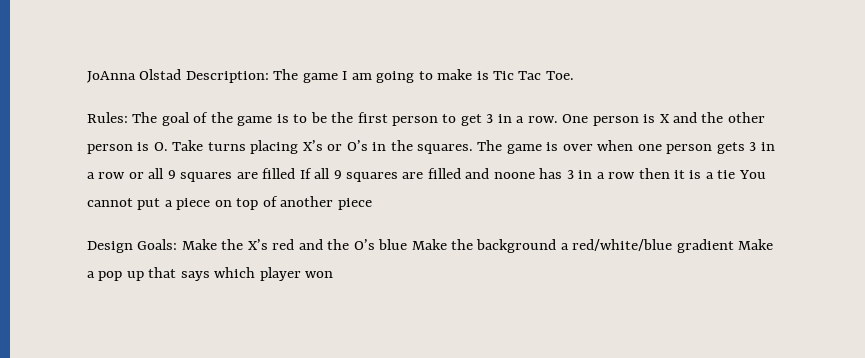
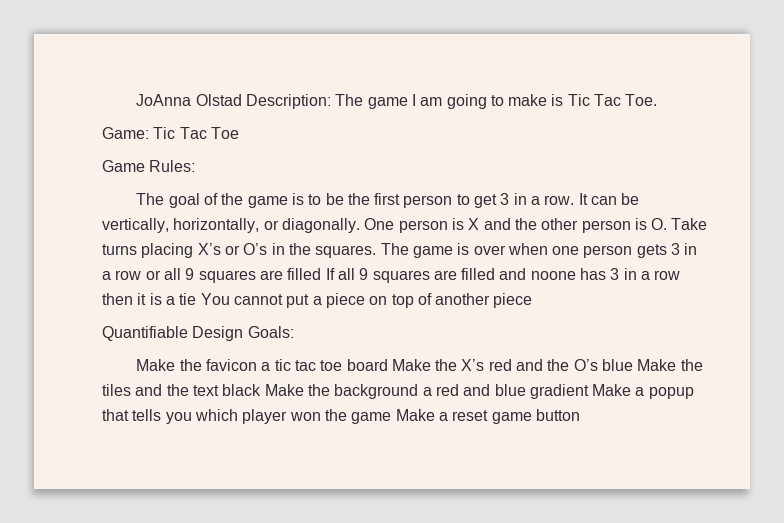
- Rules: The goal of the game is to be the first person to get 3 in a row.
+ Game: Tic Tac Toe
+ Game Rules:
+ The goal of the game is to be the first person to get 3 in a row.
+ It can be vertically, horizontally, or diagonally.
- Design Goals: Make the X’s red and the O’s blue Make the background a red/white/blue gradient Make a pop up that says which player won
+ Quantifiable Design Goals:
+ Make the favicon a tic tac toe board Make the X’s red and the O’s blue Make the tiles and the text black Make the background a red and blue gradient Make a popup that tells you which player won the game Make a reset game button

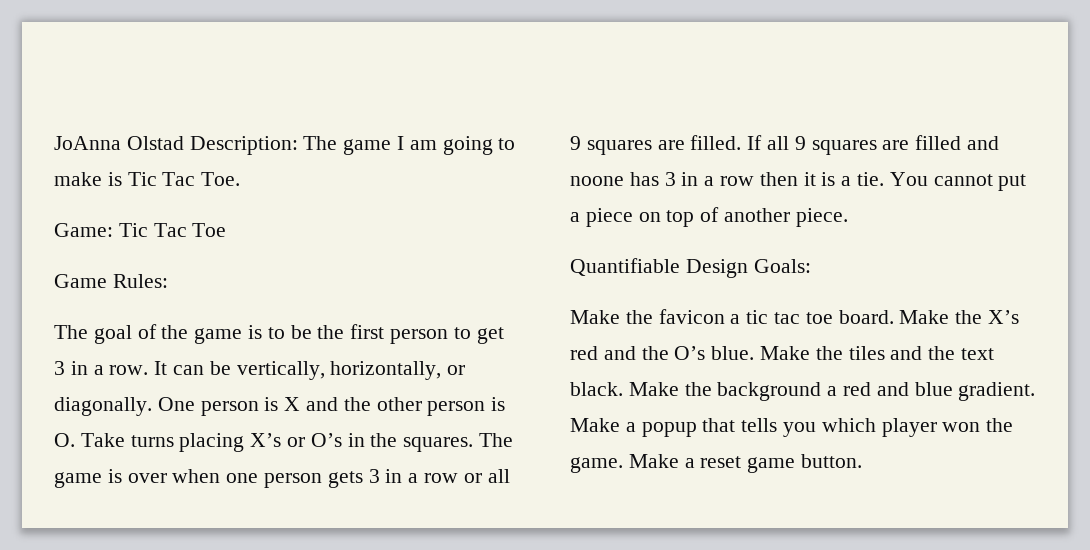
- The game is over when one person gets 3 in a row or all 9 squares are filled If all 9 squares are filled and noone has 3 in a row then it is a tie You cannot put a piece on top of another piece
+ The game is over when one person gets 3 in a row or all 9 squares are filled. If all 9 squares are filled and noone has 3 in a row then it is a tie. You cannot put a piece on top of another piece.
- Make the favicon a tic tac toe board Make the X’s red and the O’s blue Make the tiles and the text black Make the background a red and blue gradient Make a popup that tells you which player won the game Make a reset game button
+ Make the favicon a tic tac toe board. Make the X’s red and the O’s blue. Make the tiles and the text black. Make the background a red and blue gradient. Make a popup that tells you which player won the game. Make a reset game button.

